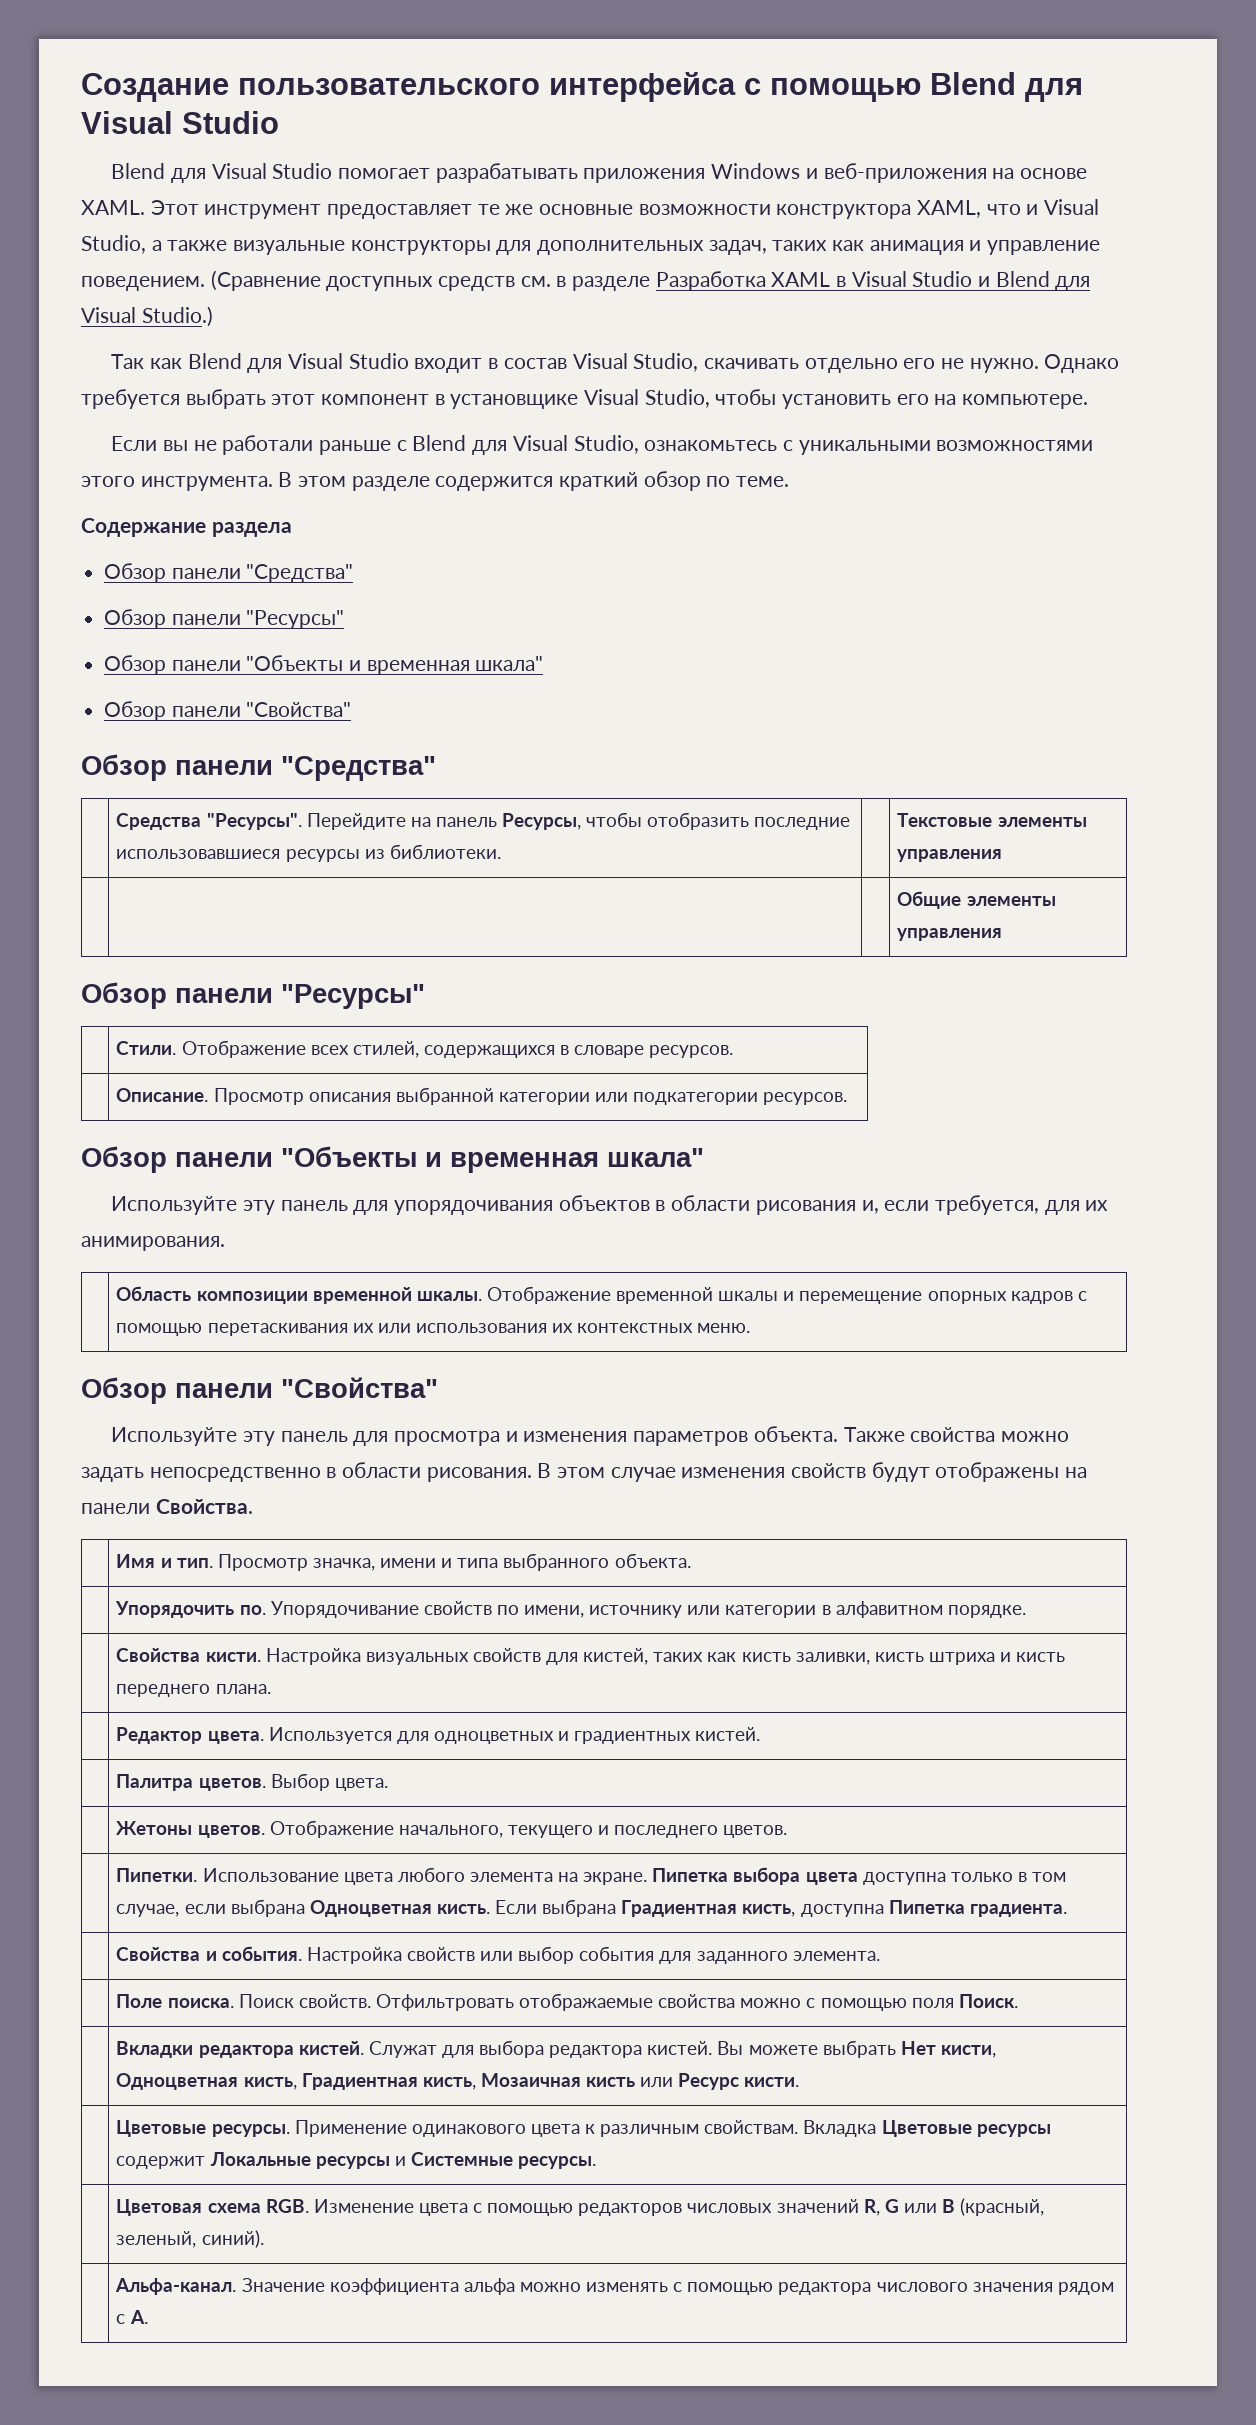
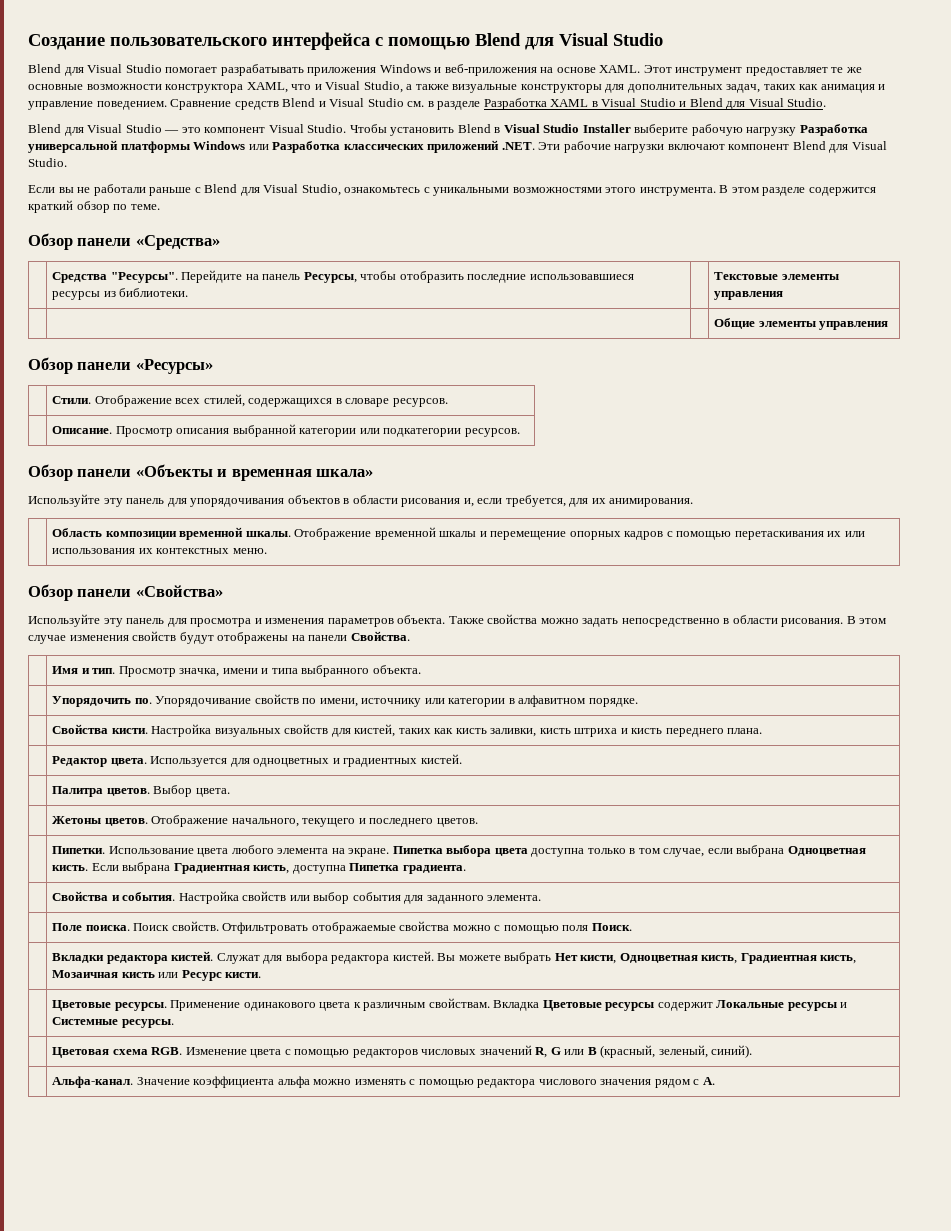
- (Сравнение доступных средств см. в разделе Разработка XAML в Visual Studio и Blend для Visual Studio.)
- Так как Blend для Visual Studio входит в состав Visual Studio, скачивать отдельно его не нужно. Однако требуется выбрать этот компонент в установщике Visual Studio, чтобы установить его на компьютере.
+ Сравнение средств Blend и Visual Studio см. в разделе Разработка XAML в Visual Studio и Blend для Visual Studio.
+ Blend для Visual Studio — это компонент Visual Studio. Чтобы установить Blend в Visual Studio Installer выберите рабочую нагрузку Разработка универсальной платформы Windows или Разработка классических приложений .NET. Эти рабочие нагрузки включают компонент Blend для Visual Studio.
- Содержание раздела
- Обзор панели "Средства"
- Обзор панели "Ресурсы"
- Обзор панели "Объекты и временная шкала"
- Обзор панели "Свойства"
- Обзор панели "Средства"
+ Обзор панели «Средства»
  | | | Общие элементы управления
- Обзор панели "Ресурсы"
+ Обзор панели «Ресурсы»
  | Описание. Просмотр описания выбранной категории или подкатегории ресурсов.
- Обзор панели "Объекты и временная шкала"
+ Обзор панели «Объекты и временная шкала»
  | Область композиции временной шкалы. Отображение временной шкалы и перемещение опорных кадров с помощью перетаскивания их или использования их контекстных меню.
- Обзор панели "Свойства"
+ Обзор панели «Свойства»

